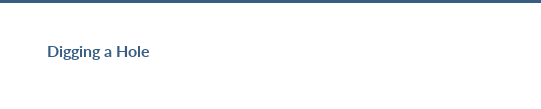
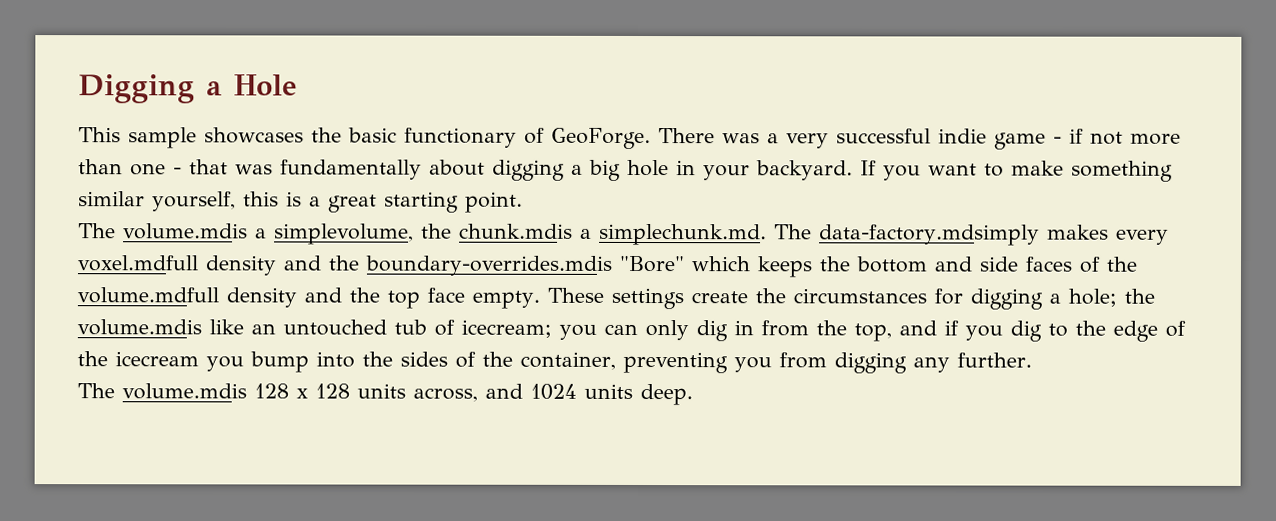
+ This sample showcases the basic functionary of GeoForge. There was a very successful indie game - if not more than one - that was fundamentally about digging a big hole in your backyard. If you want to make something similar yourself, this is a great starting point.
+ The volume.mdis a simplevolume, the chunk.mdis a simplechunk.md. The data-factory.mdsimply makes every voxel.mdfull density and the boundary-overrides.mdis "Bore" which keeps the bottom and side faces of the volume.mdfull density and the top face empty. These settings create the circumstances for digging a hole; the volume.mdis like an untouched tub of icecream; you can only dig in from the top, and if you dig to the edge of the icecream you bump into the sides of the container, preventing you from digging any further.
+ The volume.mdis 128 x 128 units across, and 1024 units deep.

